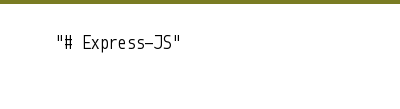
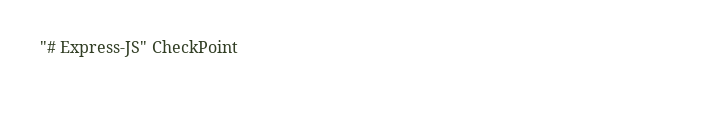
- "# Express-JS"
+ "# Express-JS" CheckPoint

